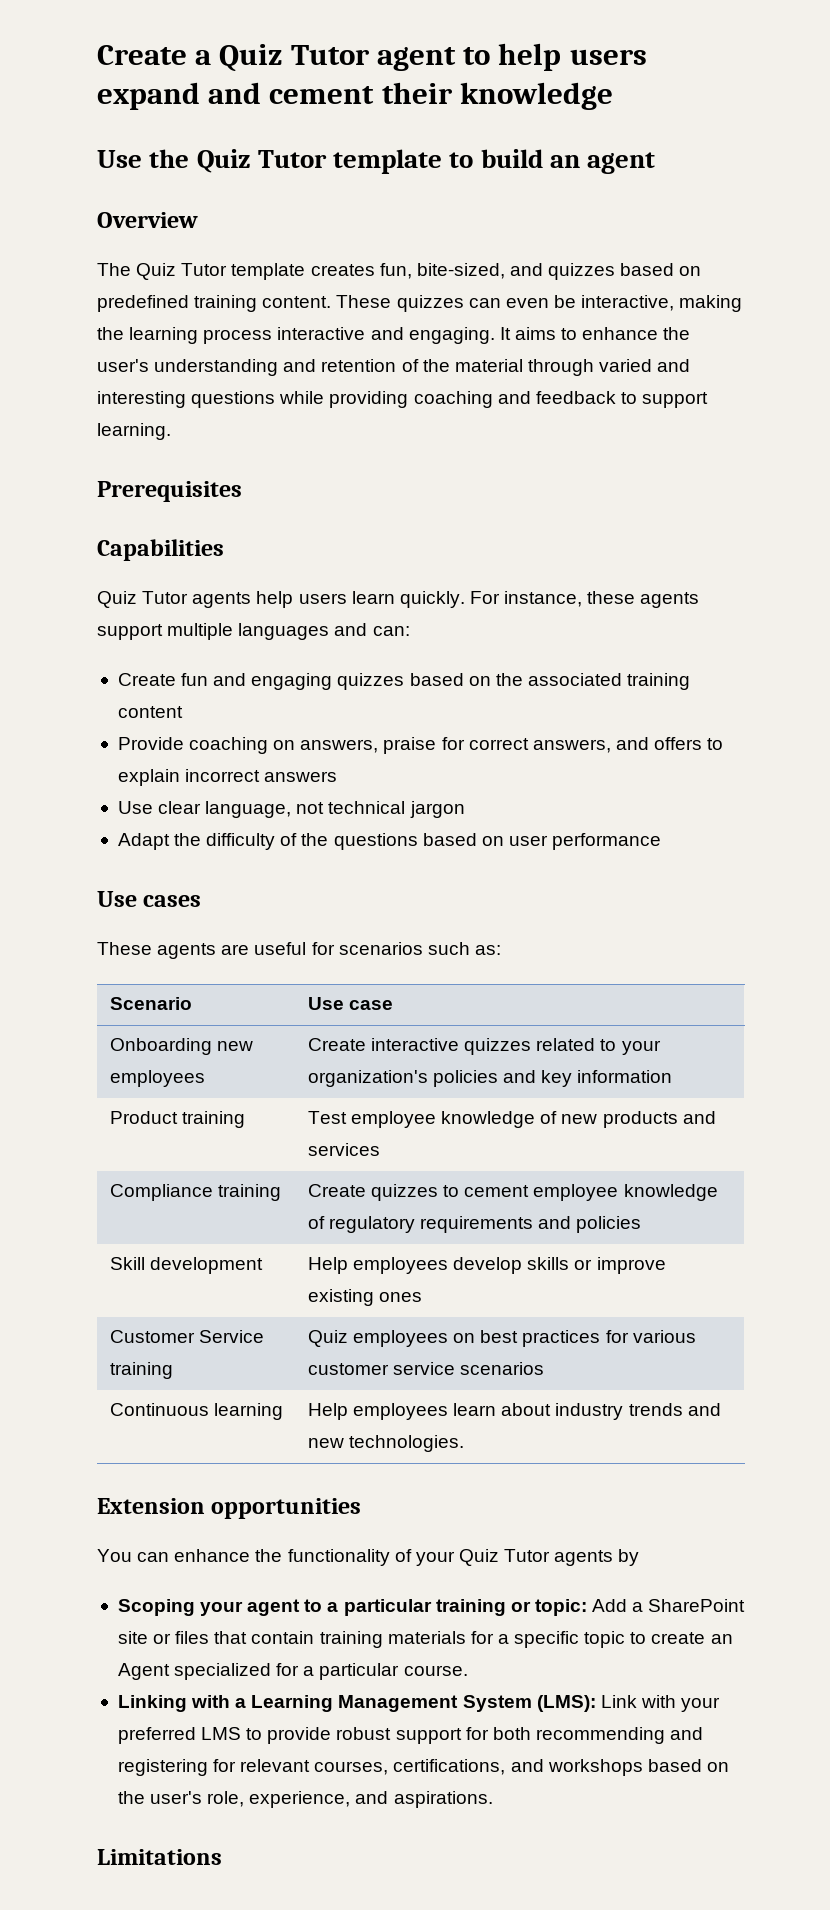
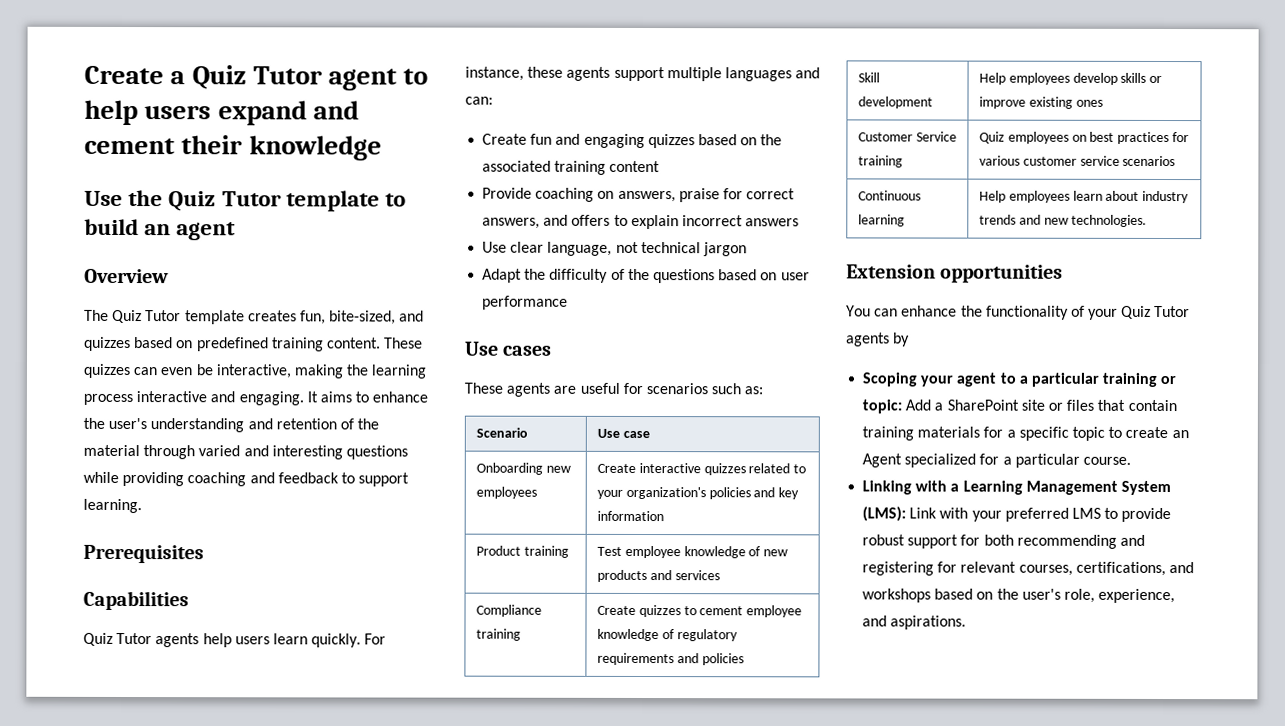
- Limitations

